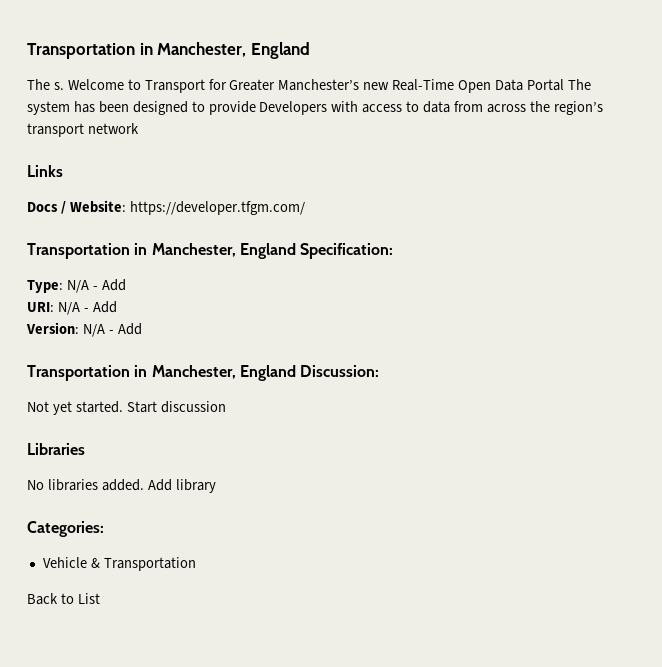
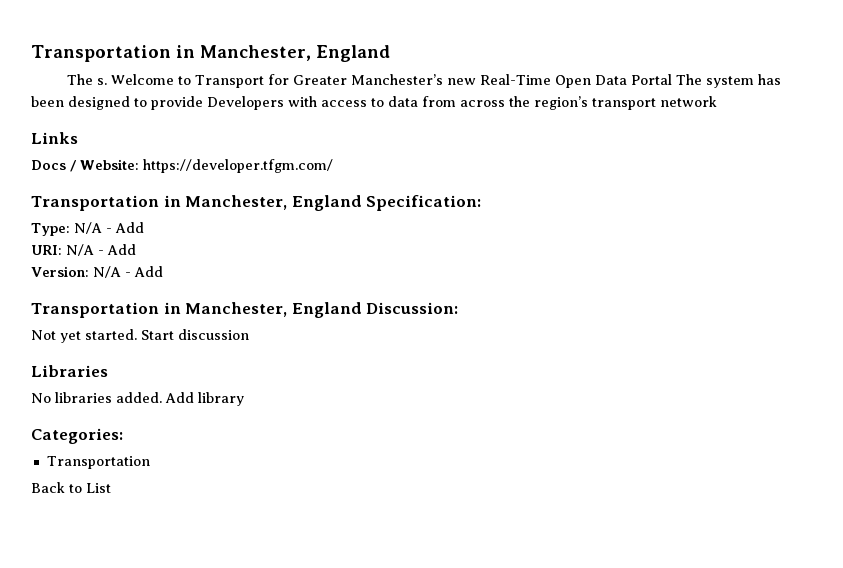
  Categories:
- Vehicle & Transportation
+ Transportation

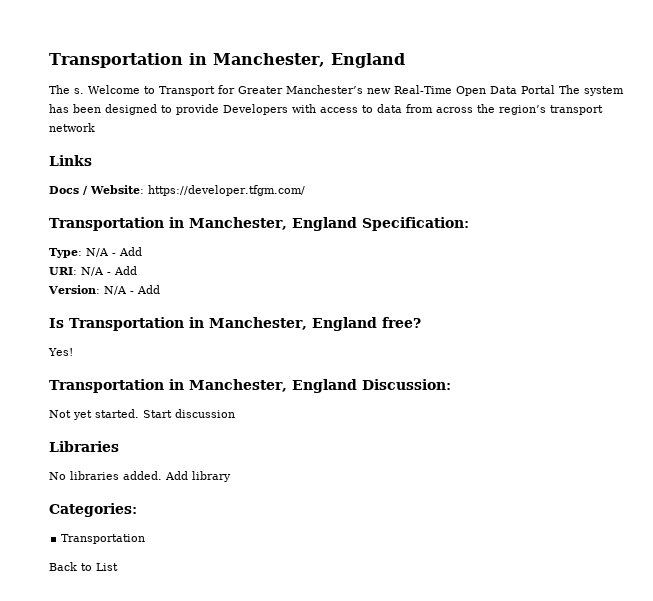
+ Is Transportation in Manchester, England free?
+ Yes!

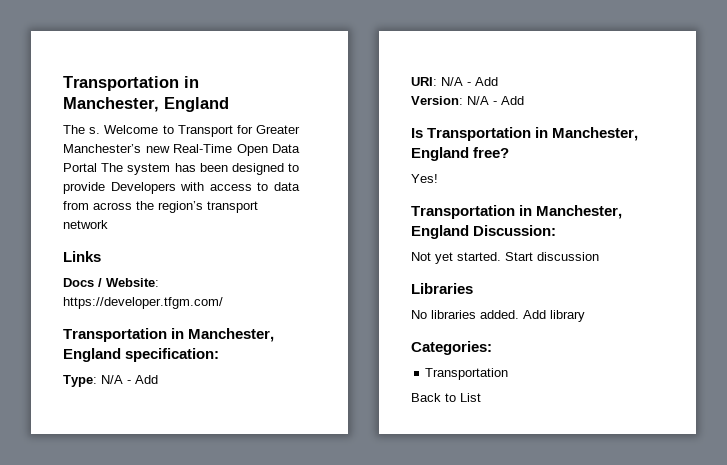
- Transportation in Manchester, England Specification:
+ Transportation in Manchester, England specification:

